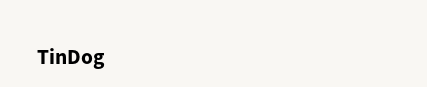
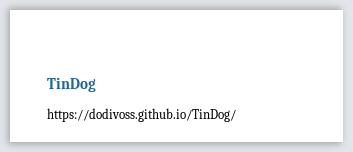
+ https://dodivoss.github.io/TinDog/

